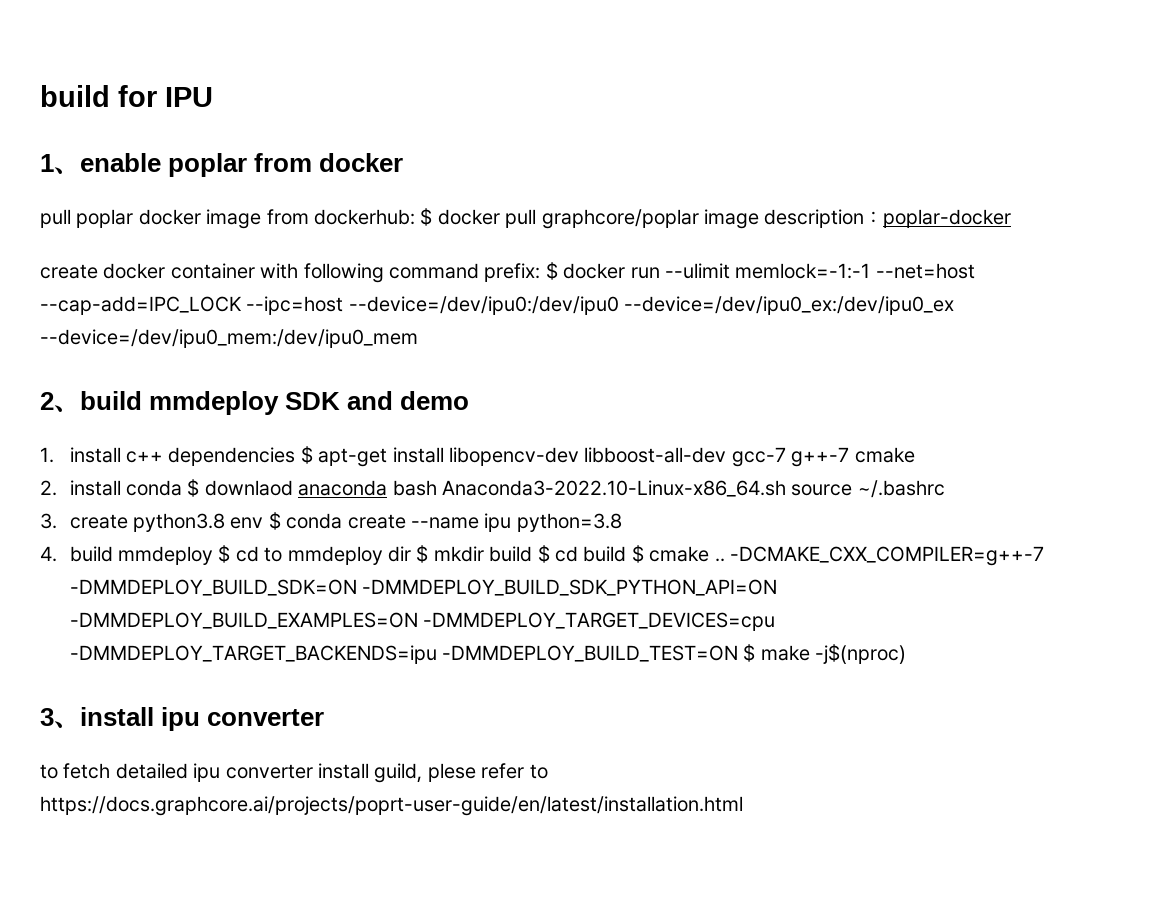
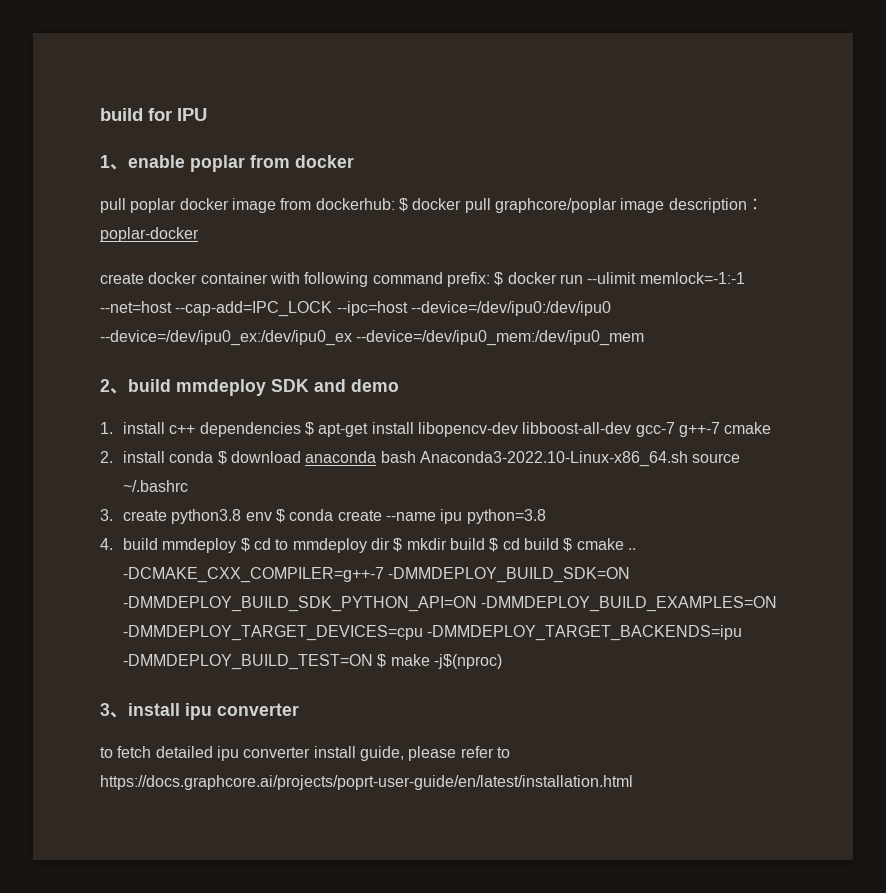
- 2. install conda $ downlaod anaconda bash Anaconda3-2022.10-Linux-x86_64.sh source ~/.bashrc
+ 2. install conda $ download anaconda bash Anaconda3-2022.10-Linux-x86_64.sh source ~/.bashrc
- to fetch detailed ipu converter install guild, plese refer to https://docs.graphcore.ai/projects/poprt-user-guide/en/latest/installation.html
+ to fetch detailed ipu converter install guide, please refer to https://docs.graphcore.ai/projects/poprt-user-guide/en/latest/installation.html

